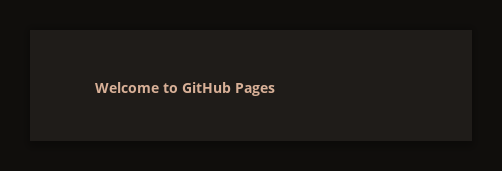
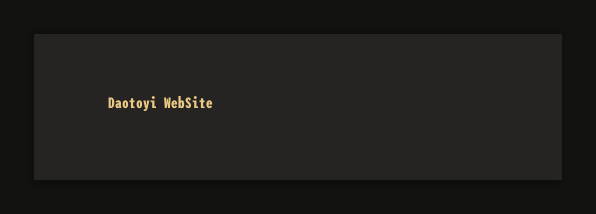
- Welcome to GitHub Pages
+ Daotoyi WebSite

